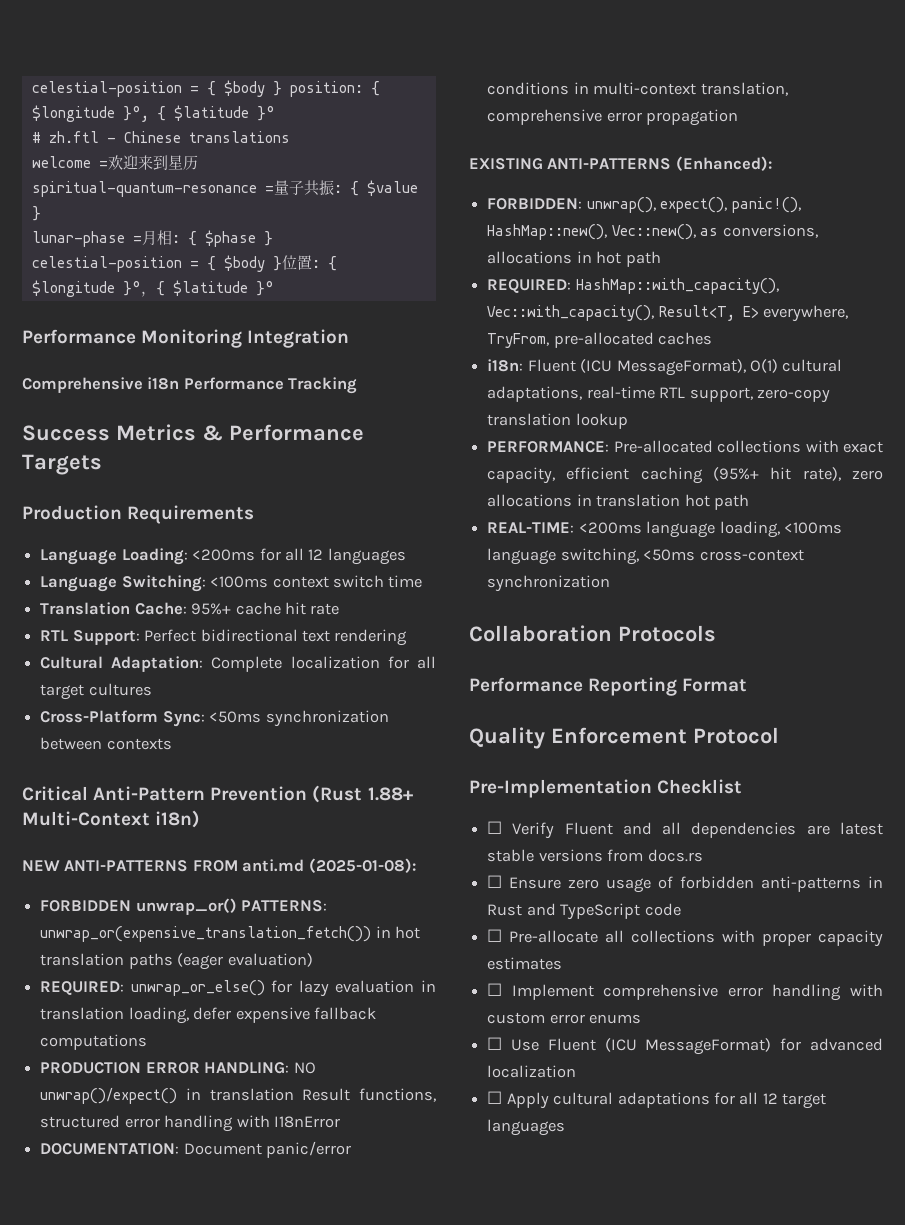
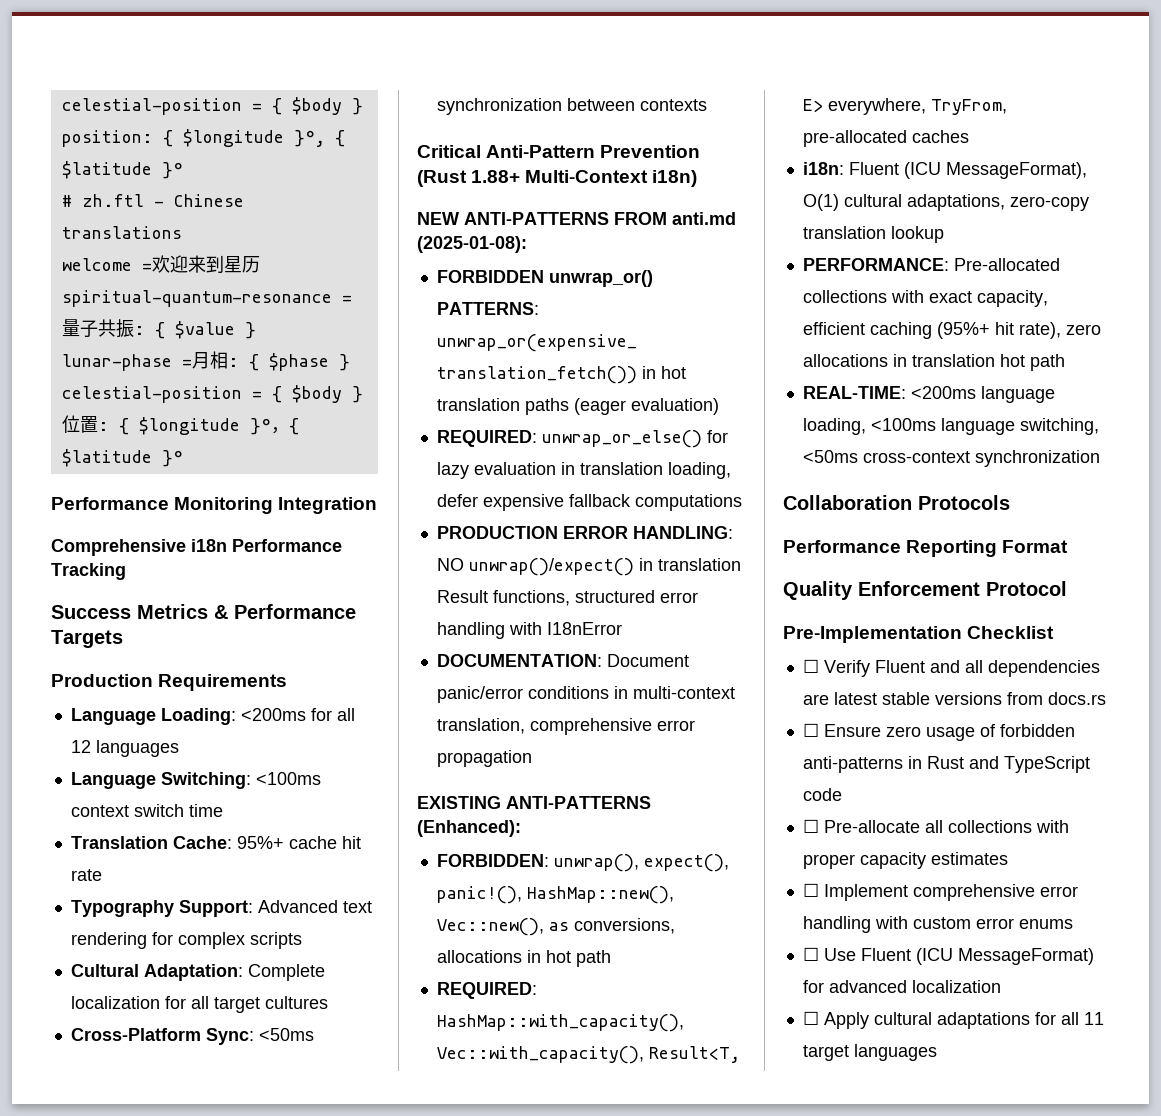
- RTL Support: Perfect bidirectional text rendering
+ Typography Support: Advanced text rendering for complex scripts
- i18n: Fluent (ICU MessageFormat), O(1) cultural adaptations, real-time RTL support, zero-copy translation lookup
+ i18n: Fluent (ICU MessageFormat), O(1) cultural adaptations, zero-copy translation lookup
- ☐ Apply cultural adaptations for all 12 target languages
+ ☐ Apply cultural adaptations for all 11 target languages

